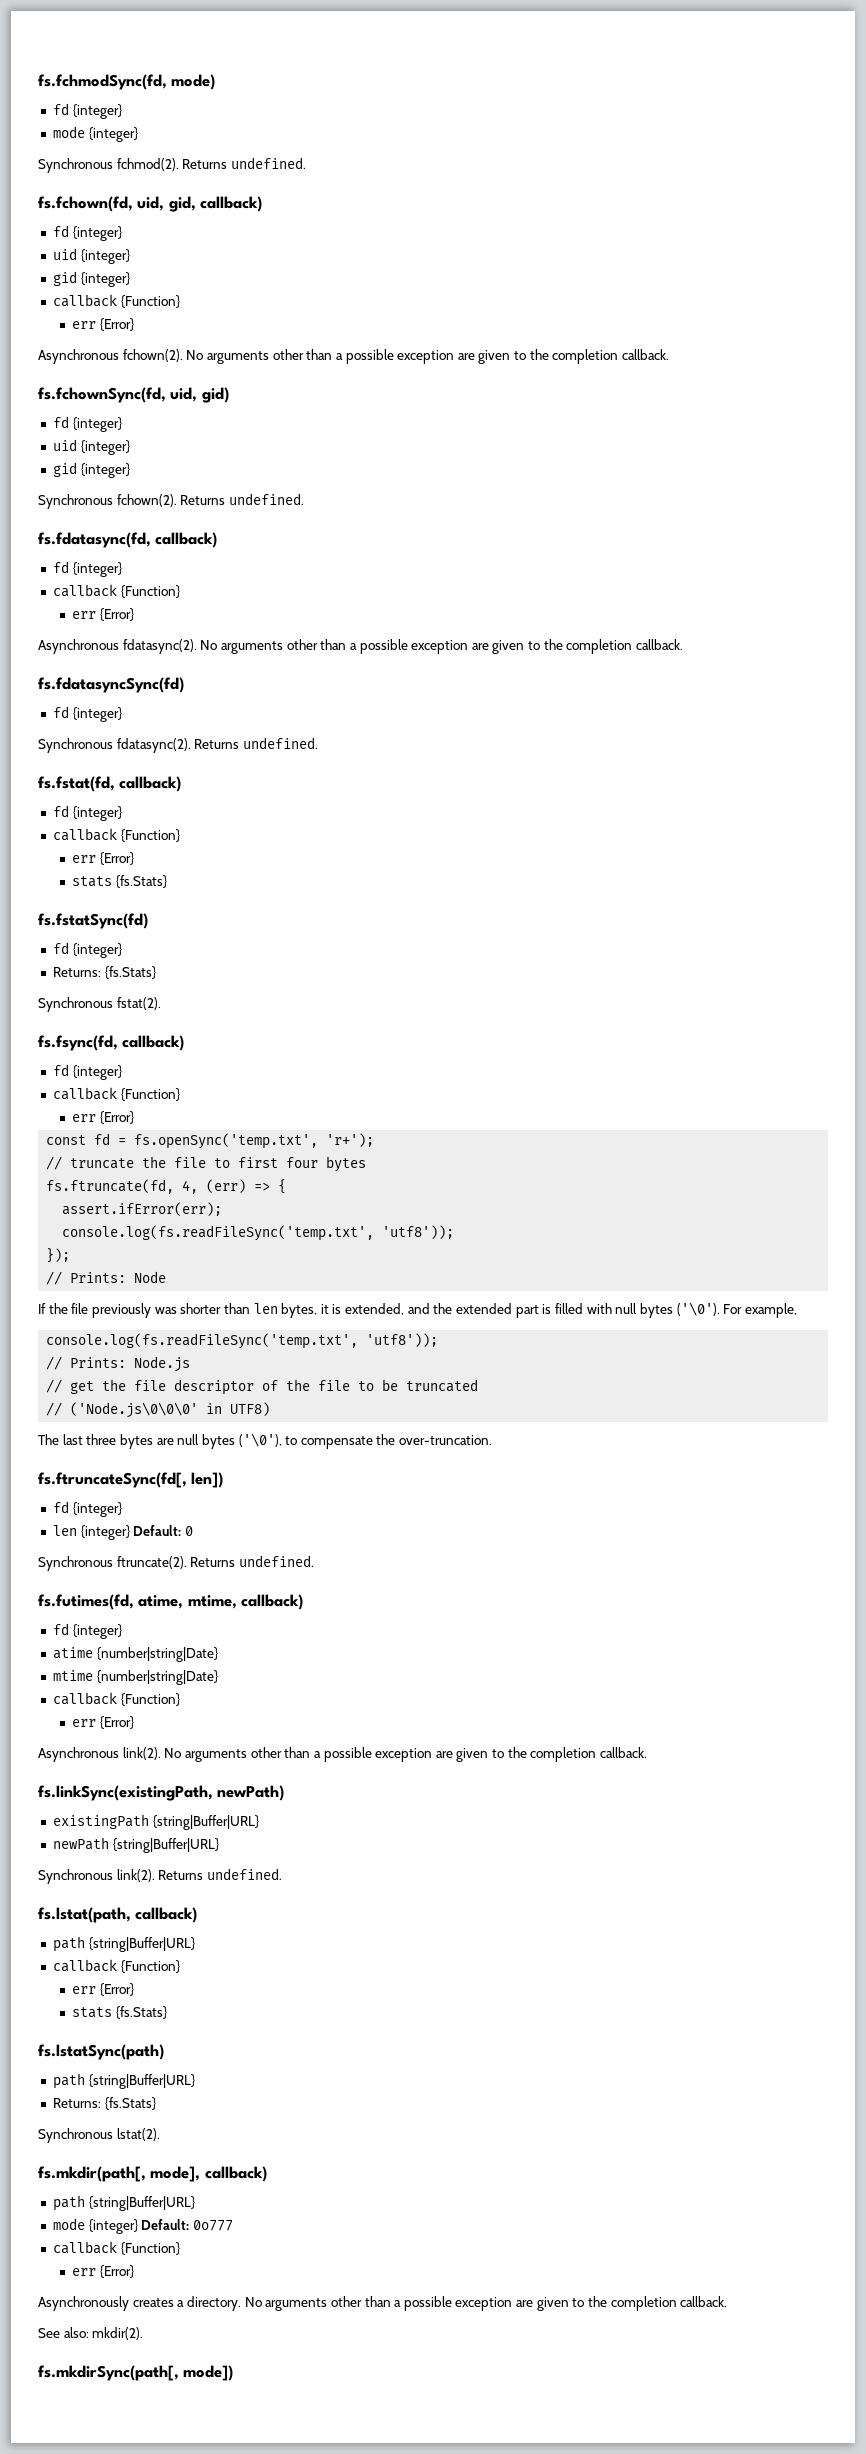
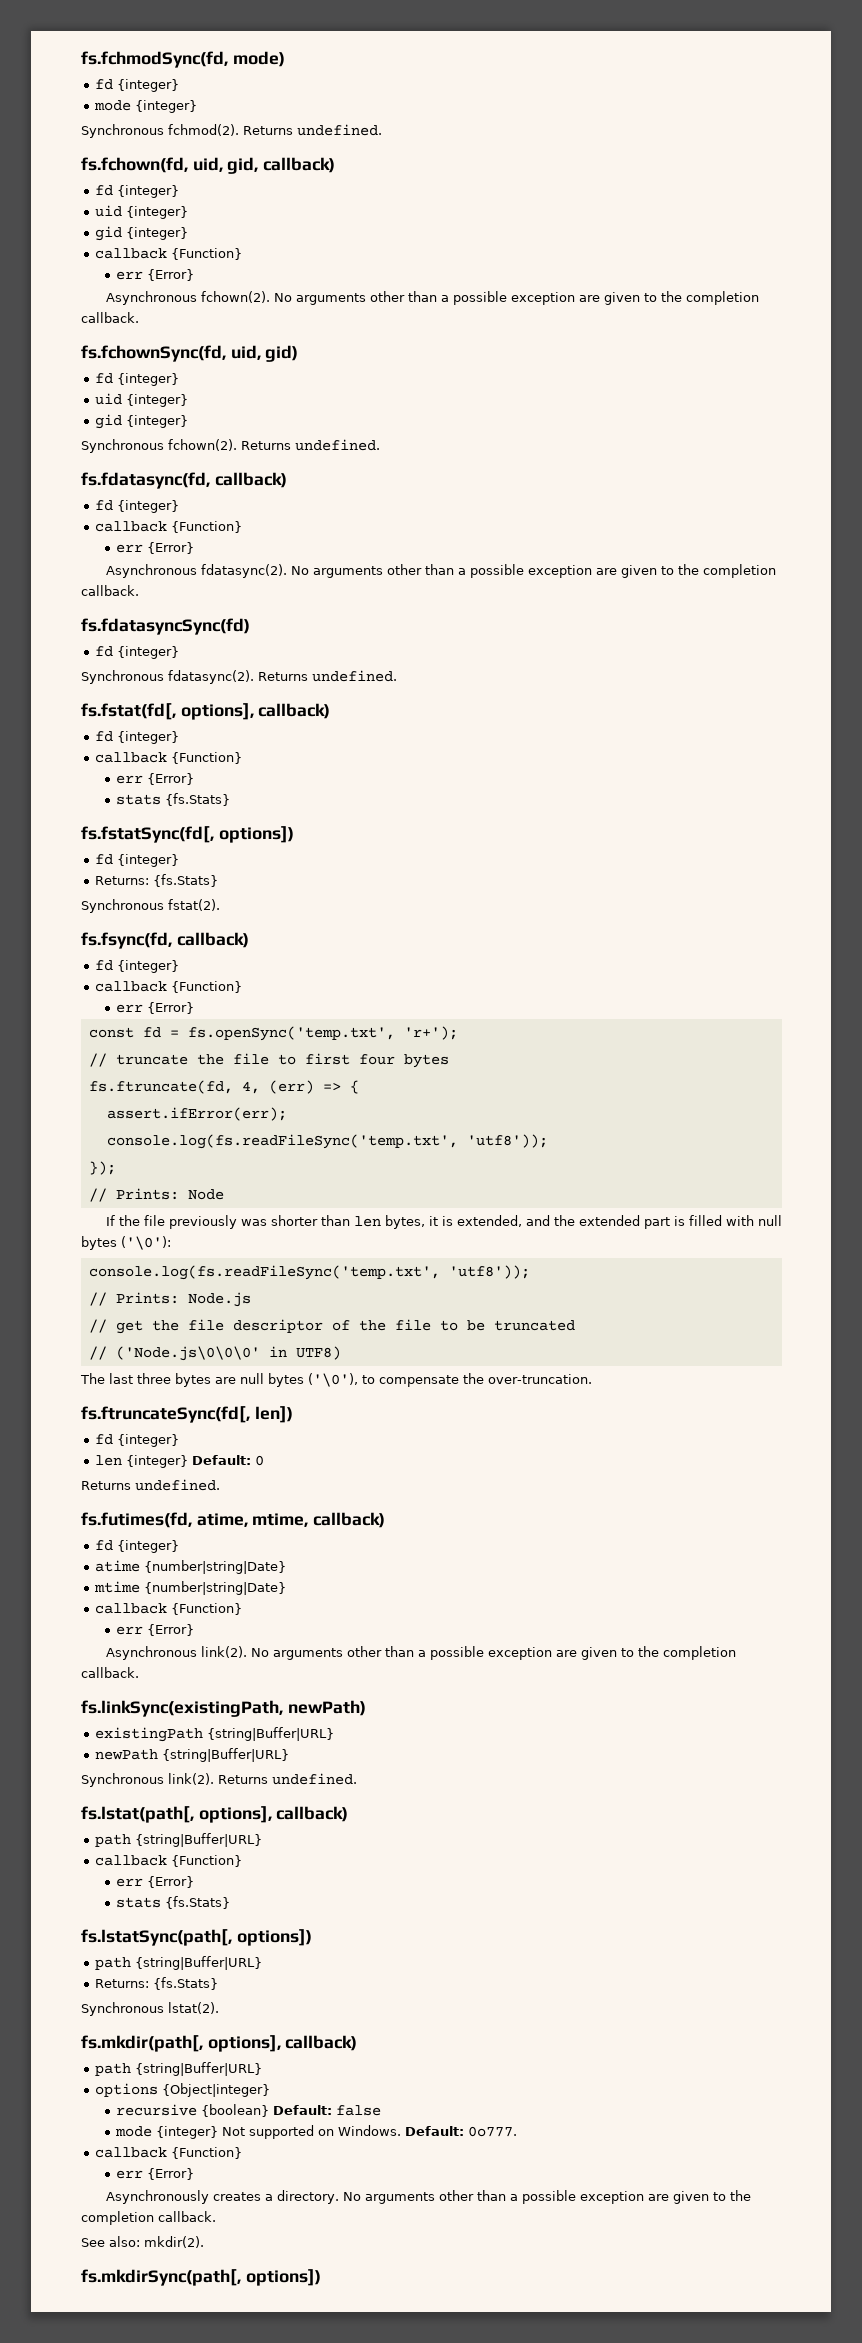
- fs.fstat(fd, callback)
+ fs.fstat(fd[, options], callback)
- fs.fstatSync(fd)
+ fs.fstatSync(fd[, options])
- If the file previously was shorter than len bytes, it is extended, and the extended part is filled with null bytes ('\0'). For example,
+ If the file previously was shorter than len bytes, it is extended, and the extended part is filled with null bytes ('\0'):
- Synchronous ftruncate(2).
- fs.lstat(path, callback)
+ fs.lstat(path[, options], callback)
- fs.lstatSync(path)
+ fs.lstatSync(path[, options])
- fs.mkdir(path[, mode], callback)
+ fs.mkdir(path[, options], callback)
  path {string|Buffer|URL}
- mode {integer} Default: 0o777
+ options {Object|integer}
+ recursive {boolean} Default: false
+ mode {integer} Not supported on Windows. Default: 0o777.
- fs.mkdirSync(path[, mode])
+ fs.mkdirSync(path[, options])

